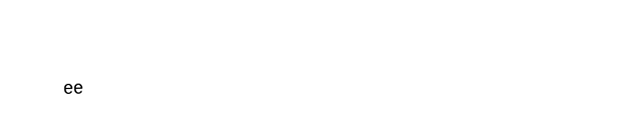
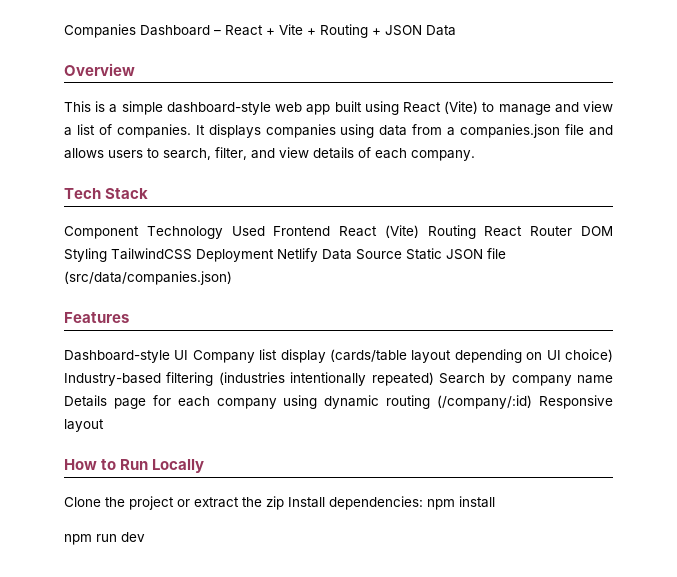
- ee
+ Companies Dashboard – React + Vite + Routing + JSON Data
+ Overview
+ This is a simple dashboard-style web app built using React (Vite) to manage and view a list of companies. It displays companies using data from a companies.json file and allows users to search, filter, and view details of each company.
+ Tech Stack
+ Component Technology Used Frontend React (Vite) Routing React Router DOM Styling TailwindCSS Deployment Netlify Data Source Static JSON file (src/data/companies.json)
+ Features
+ Dashboard-style UI Company list display (cards/table layout depending on UI choice) Industry-based filtering (industries intentionally repeated) Search by company name Details page for each company using dynamic routing (/company/:id) Responsive layout
+ How to Run Locally
+ Clone the project or extract the zip Install dependencies: npm install
+ npm run dev

